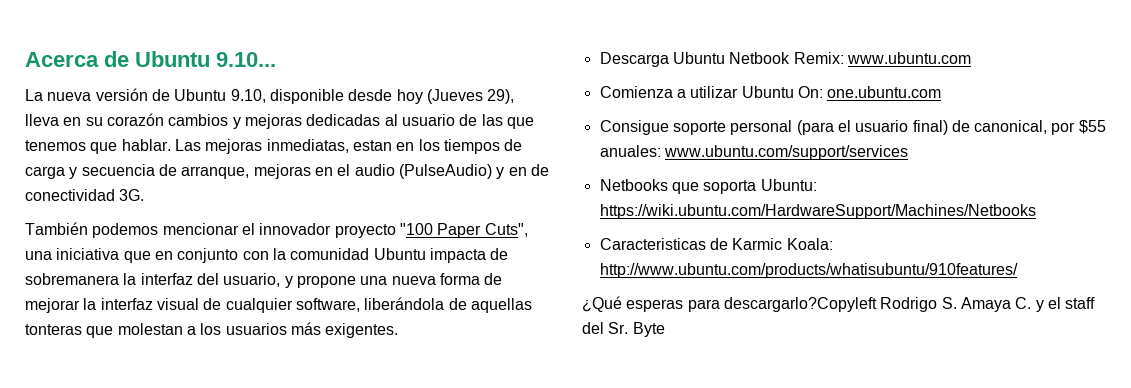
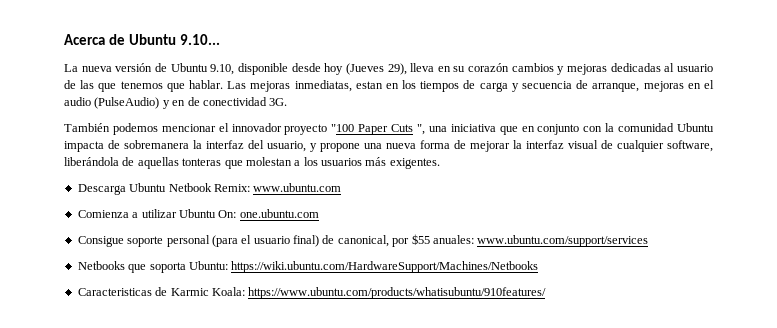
- También podemos mencionar el innovador proyecto "100 Paper Cuts", una iniciativa que en conjunto con la comunidad Ubuntu impacta de sobremanera la interfaz del usuario, y propone una nueva forma de mejorar la interfaz visual de cualquier software, liberándola de aquellas tonteras que molestan a los usuarios más exigentes.
+ También podemos mencionar el innovador proyecto "100 Paper Cuts ", una iniciativa que en conjunto con la comunidad Ubuntu impacta de sobremanera la interfaz del usuario, y propone una nueva forma de mejorar la interfaz visual de cualquier software, liberándola de aquellas tonteras que molestan a los usuarios más exigentes.
- Caracteristicas de Karmic Koala: http://www.ubuntu.com/products/whatisubuntu/910features/
- ¿Qué esperas para descargarlo?Copyleft Rodrigo S. Amaya C. y el staff del Sr. Byte
+ Caracteristicas de Karmic Koala: https://www.ubuntu.com/products/whatisubuntu/910features/

